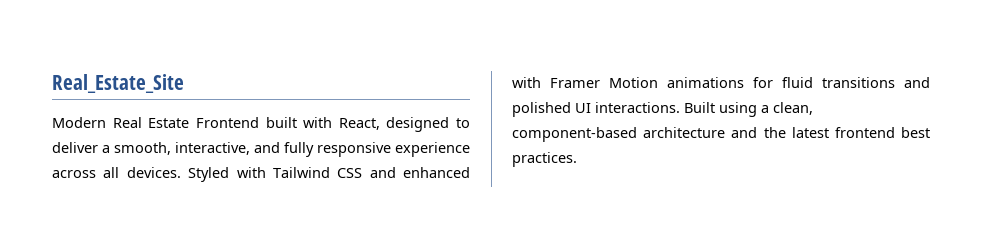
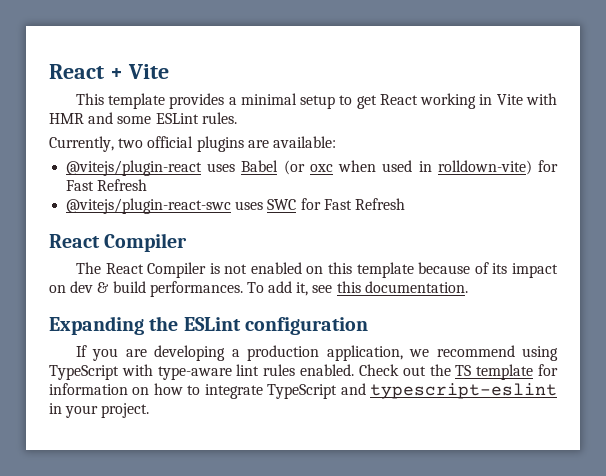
- Real_Estate_Site
- Modern Real Estate Frontend built with React, designed to deliver a smooth, interactive, and fully responsive experience across all devices. Styled with Tailwind CSS and enhanced with Framer Motion animations for fluid transitions and polished UI interactions. Built using a clean, component-based architecture and the latest frontend best practices.
+ React + Vite
+ This template provides a minimal setup to get React working in Vite with HMR and some ESLint rules.
+ Currently, two official plugins are available:
+ @vitejs/plugin-react uses Babel (or oxc when used in rolldown-vite) for Fast Refresh
+ @vitejs/plugin-react-swc uses SWC for Fast Refresh
+ React Compiler
+ The React Compiler is not enabled on this template because of its impact on dev & build performances. To add it, see this documentation.
+ Expanding the ESLint configuration
+ If you are developing a production application, we recommend using TypeScript with type-aware lint rules enabled. Check out the TS template for information on how to integrate TypeScript and typescript-eslint in your project.

